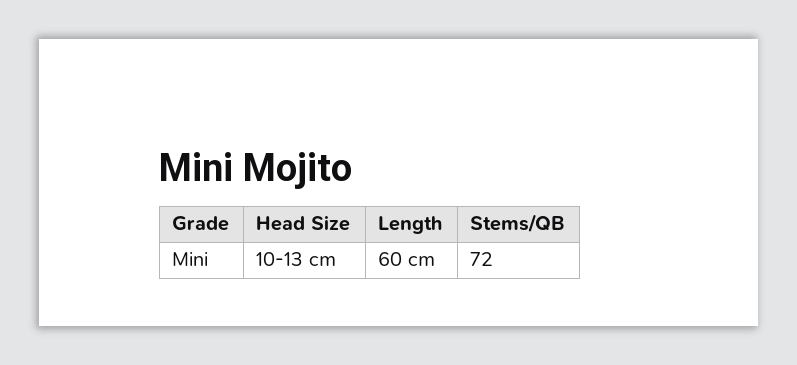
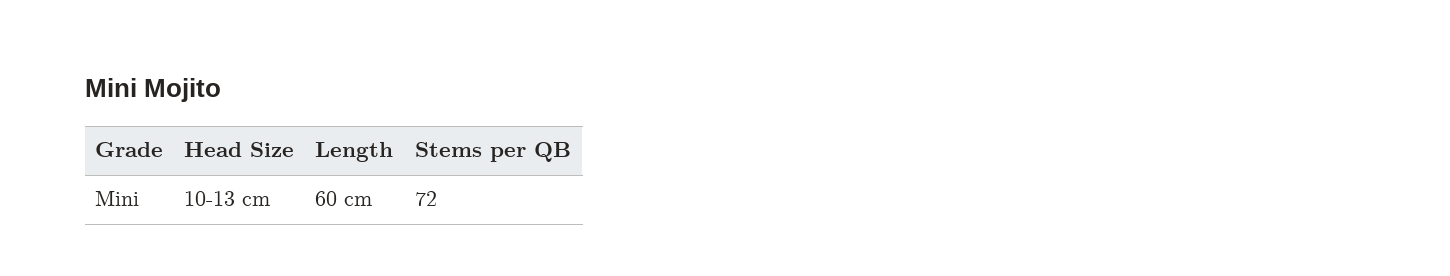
- Grade | Head Size | Length | Stems/QB
+ Grade | Head Size | Length | Stems per QB

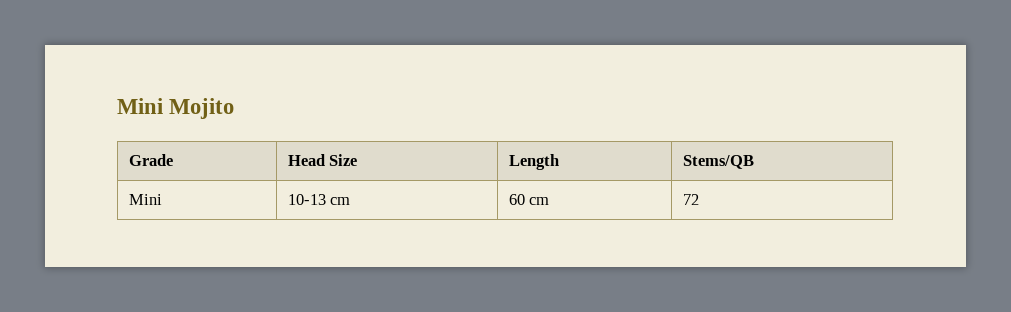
- Grade | Head Size | Length | Stems per QB
+ Grade | Head Size | Length | Stems/QB

